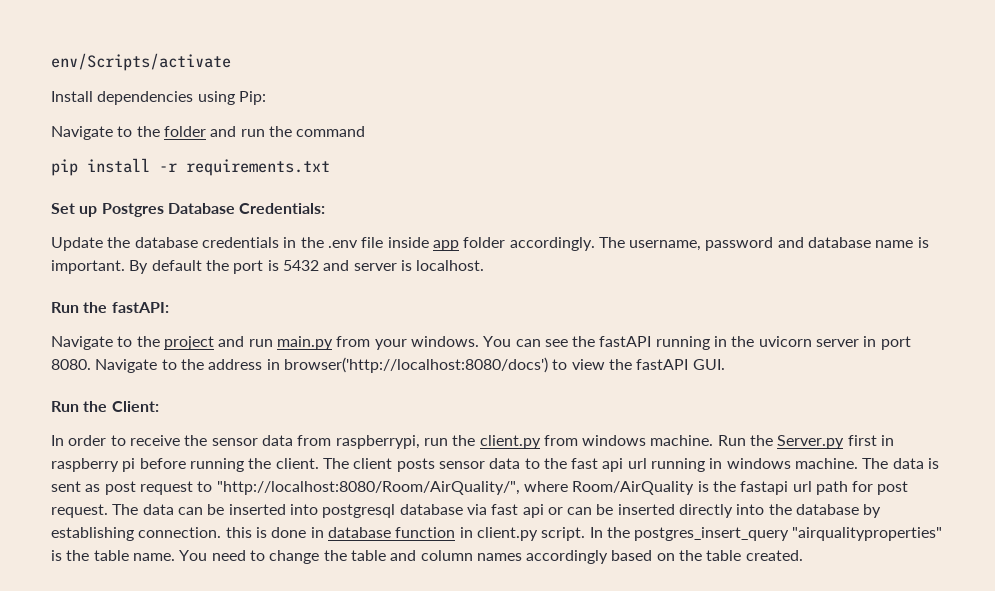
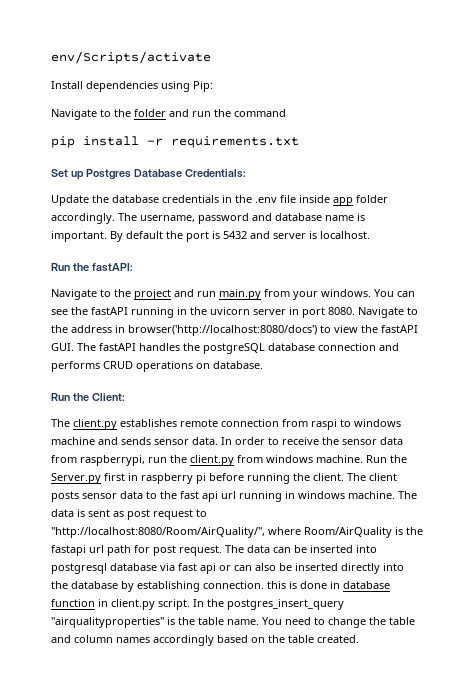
- Navigate to the address in browser('http://localhost:8080/docs') to view the fastAPI GUI.
+ Navigate to the address in browser('http://localhost:8080/docs') to view the fastAPI GUI. The fastAPI handles the postgreSQL database connection and performs CRUD operations on database.
  Run the Client:
- In order to receive the sensor data from raspberrypi, run the client.py from windows machine.
+ The client.py establishes remote connection from raspi to windows machine and sends sensor data. In order to receive the sensor data from raspberrypi, run the client.py from windows machine.
- The data can be inserted into postgresql database via fast api or can be inserted directly into the database by establishing connection. this is done in database function in client.py script.
+ The data can be inserted into postgresql database via fast api or can also be inserted directly into the database by establishing connection. this is done in database function in client.py script.

